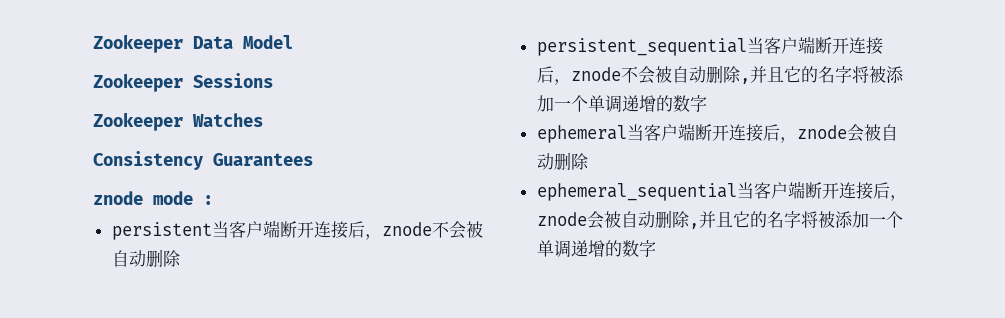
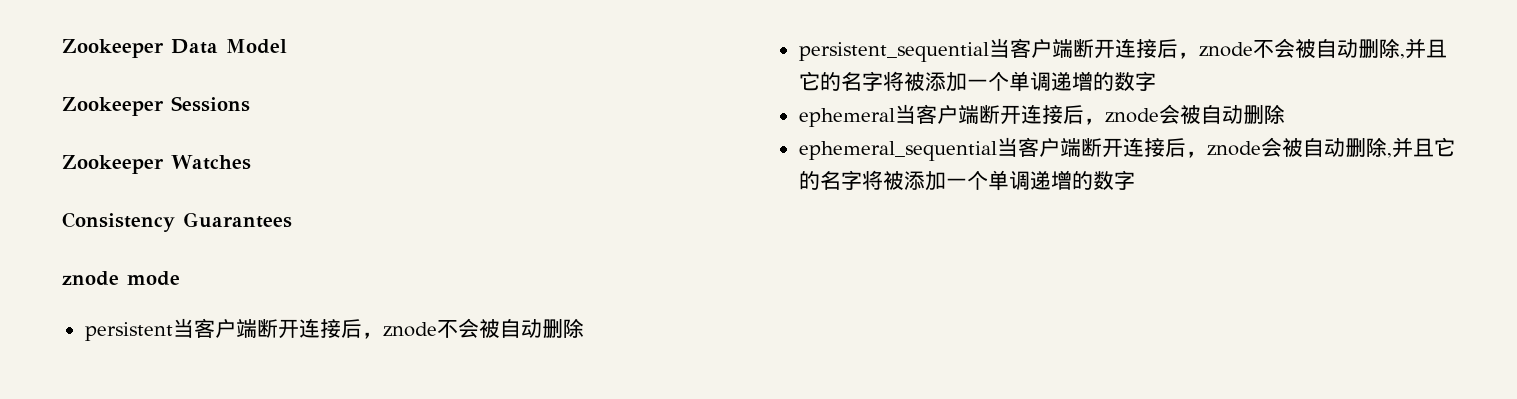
- znode mode :
+ znode mode

